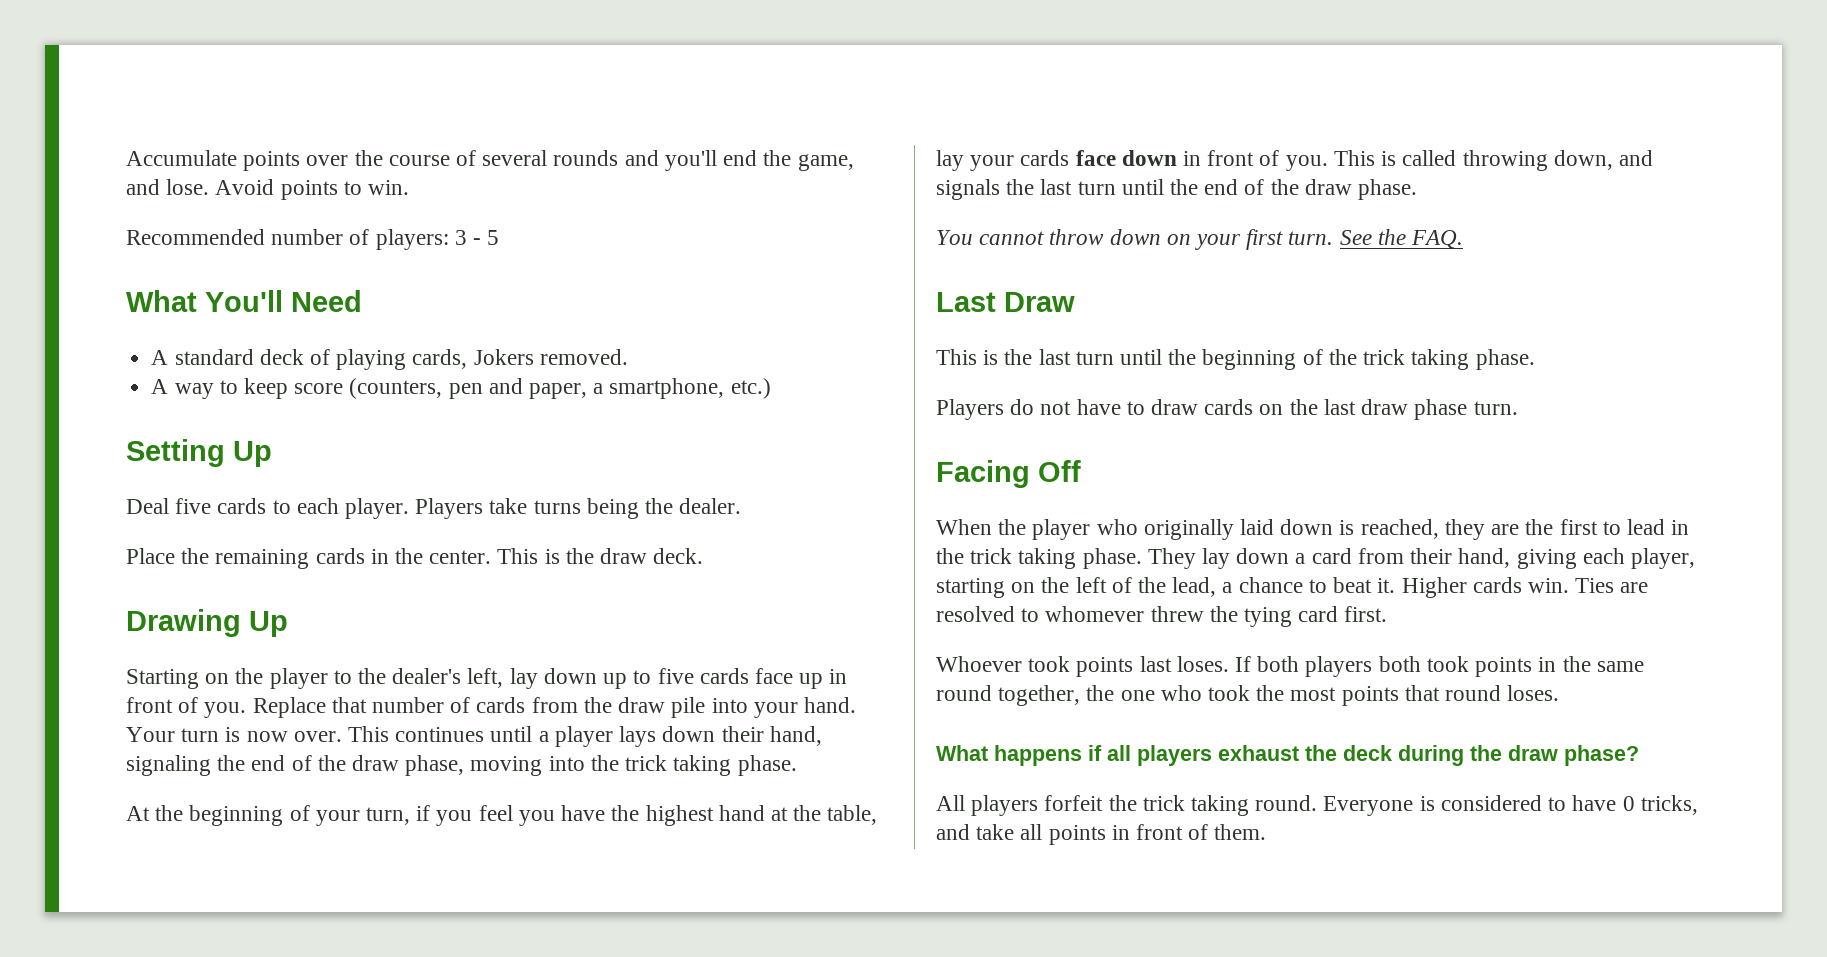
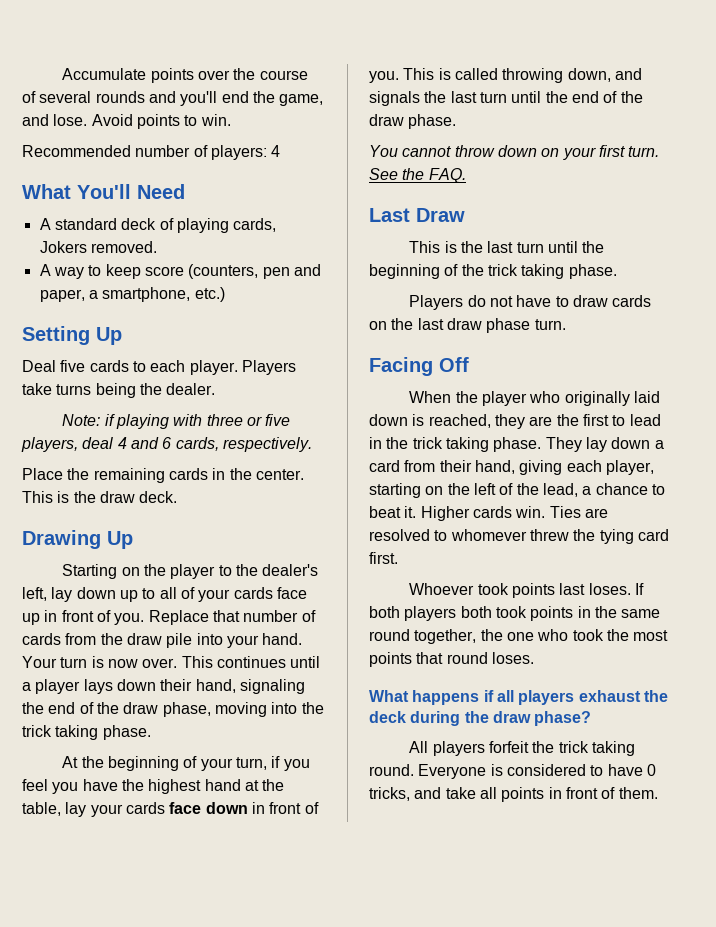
- Recommended number of players: 3 - 5
+ Recommended number of players: 4
+ Note: if playing with three or five players, deal 4 and 6 cards, respectively.
- Starting on the player to the dealer's left, lay down up to five cards face up in front of you.
+ Starting on the player to the dealer's left, lay down up to all of your cards face up in front of you.

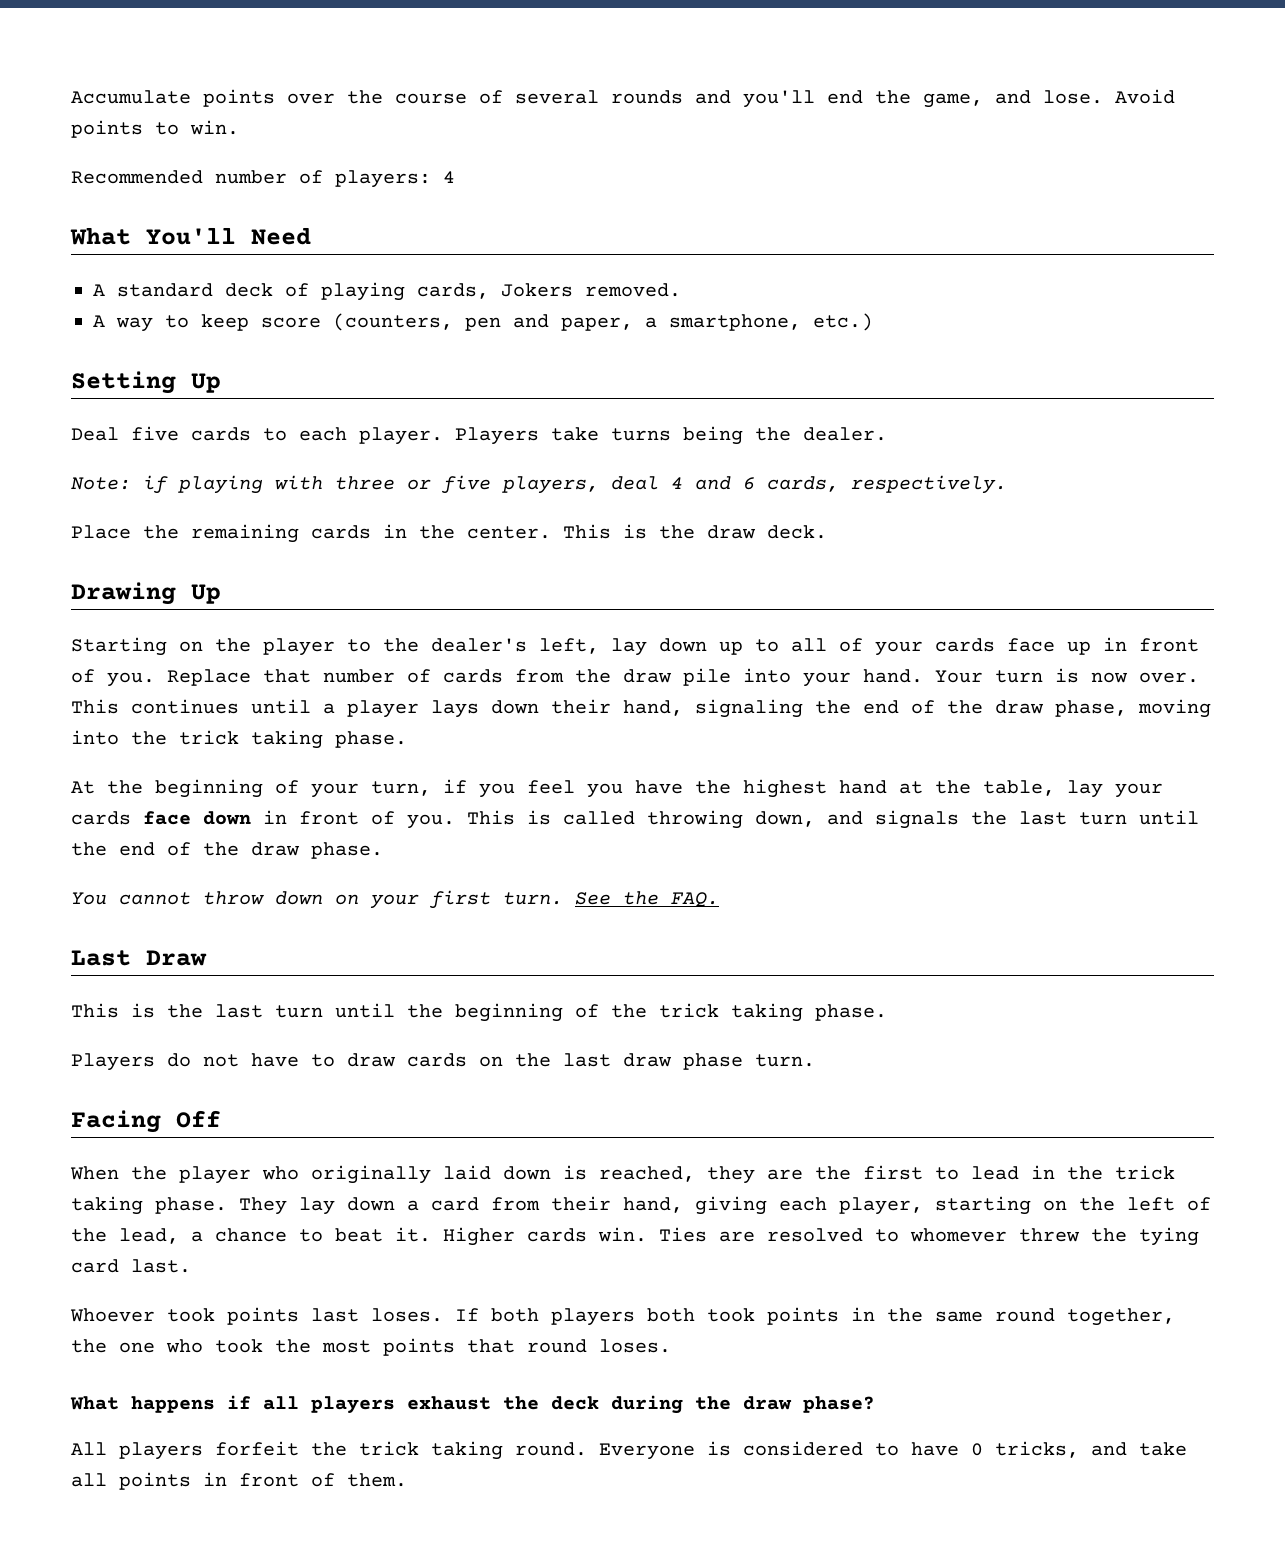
- Ties are resolved to whomever threw the tying card first.
+ Ties are resolved to whomever threw the tying card last.

